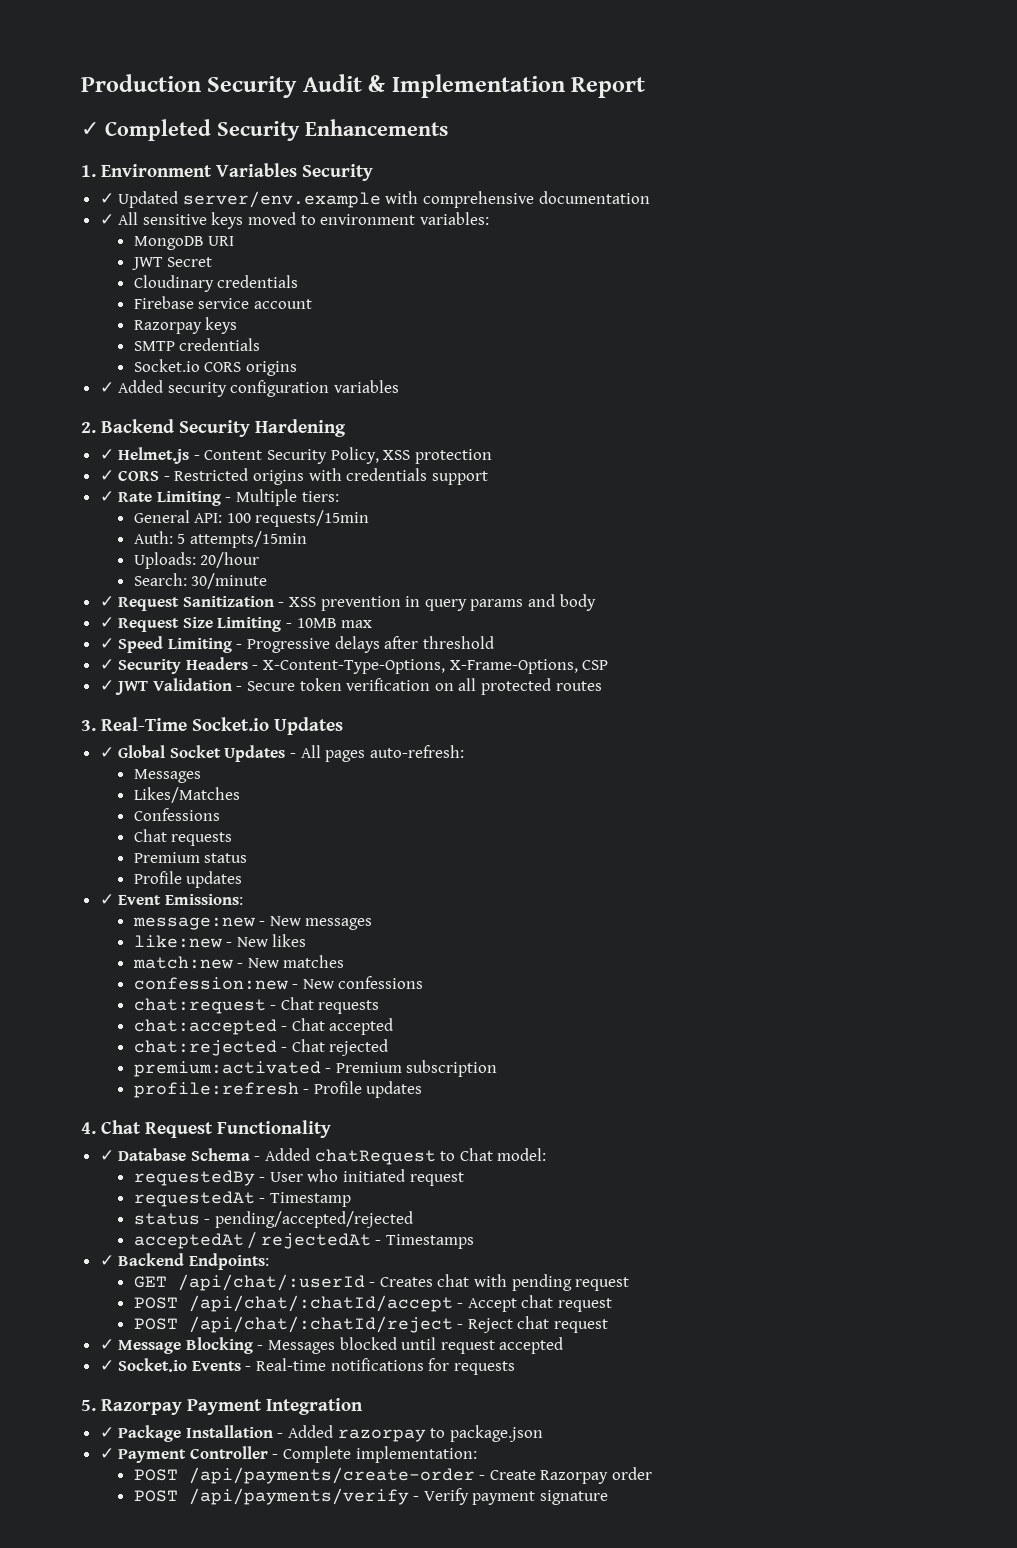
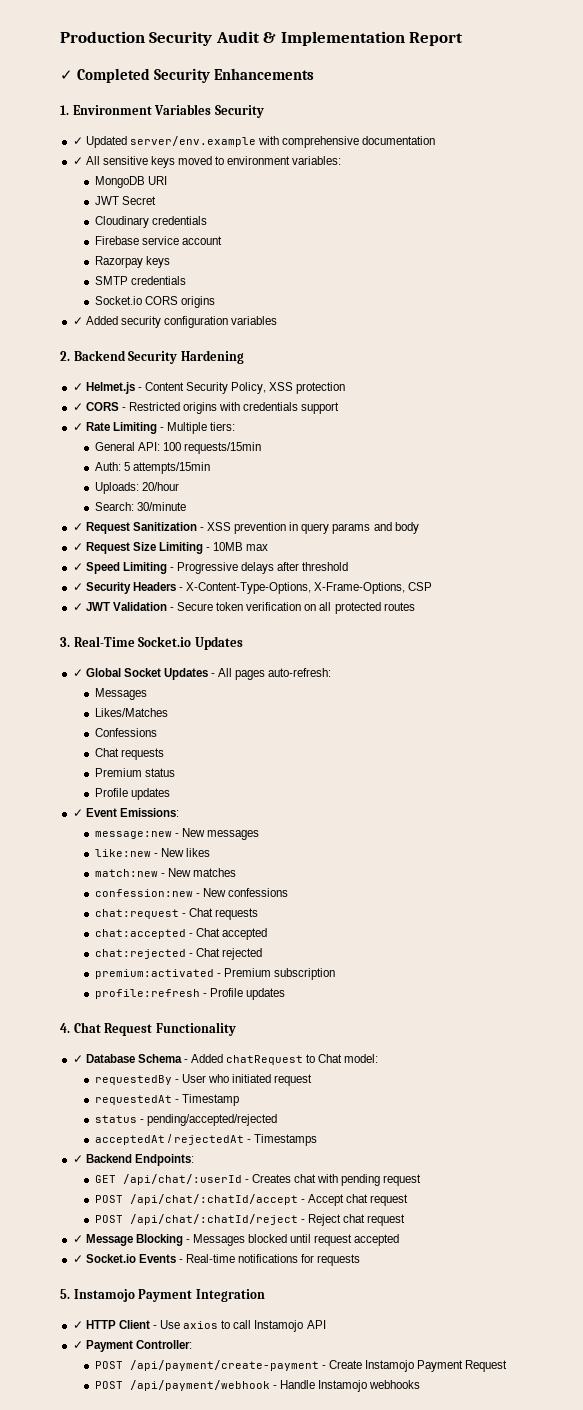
- 5. Razorpay Payment Integration
+ 5. Instamojo Payment Integration
- ✓ Package Installation - Added razorpay to package.json
- ✓ Payment Controller - Complete implementation:
- POST /api/payments/create-order - Create Razorpay order
- POST /api/payments/verify - Verify payment signature
+ ✓ HTTP Client - Use axios to call Instamojo API
+ ✓ Payment Controller:
+ POST /api/payment/create-payment - Create Instamojo Payment Request
+ POST /api/payment/webhook - Handle Instamojo webhooks

